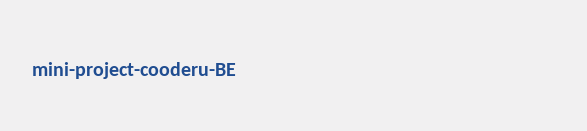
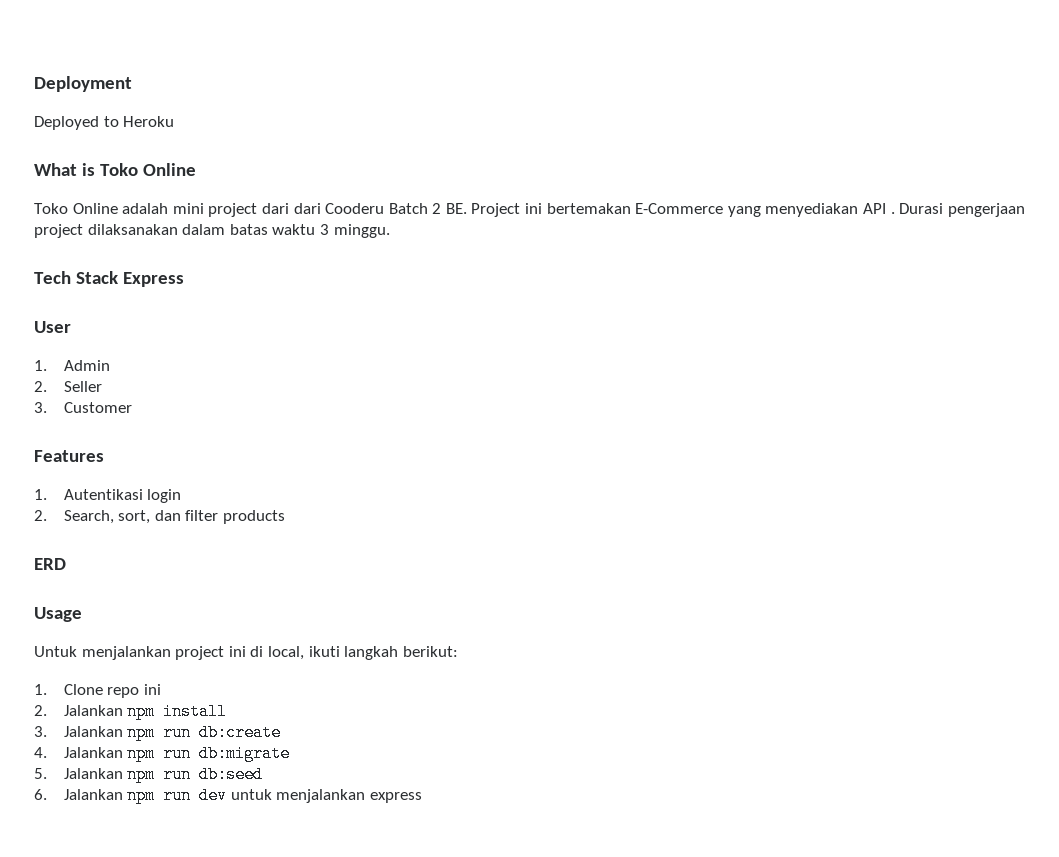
- mini-project-cooderu-BE
+ Deployment
+ Deployed to Heroku
+ What is Toko Online
+ Toko Online adalah mini project dari dari Cooderu Batch 2 BE. Project ini bertemakan E-Commerce yang menyediakan API . Durasi pengerjaan project dilaksanakan dalam batas waktu 3 minggu.
+ Tech Stack Express
+ User
+ 1. Admin
+ 2. Seller
+ 3. Customer
+ Features
+ 1. Autentikasi login
+ 2. Search, sort, dan filter products
+ ERD
+ Usage
+ Untuk menjalankan project ini di local, ikuti langkah berikut:
+ 1. Clone repo ini
+ 2. Jalankan npm install
+ 3. Jalankan npm run db:create
+ 4. Jalankan npm run db:migrate
+ 5. Jalankan npm run db:seed
+ 6. Jalankan npm run dev untuk menjalankan express

